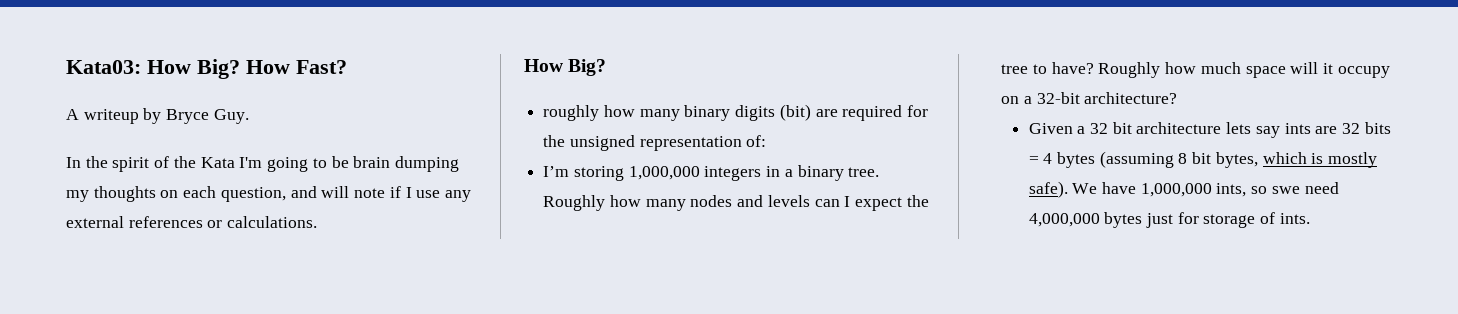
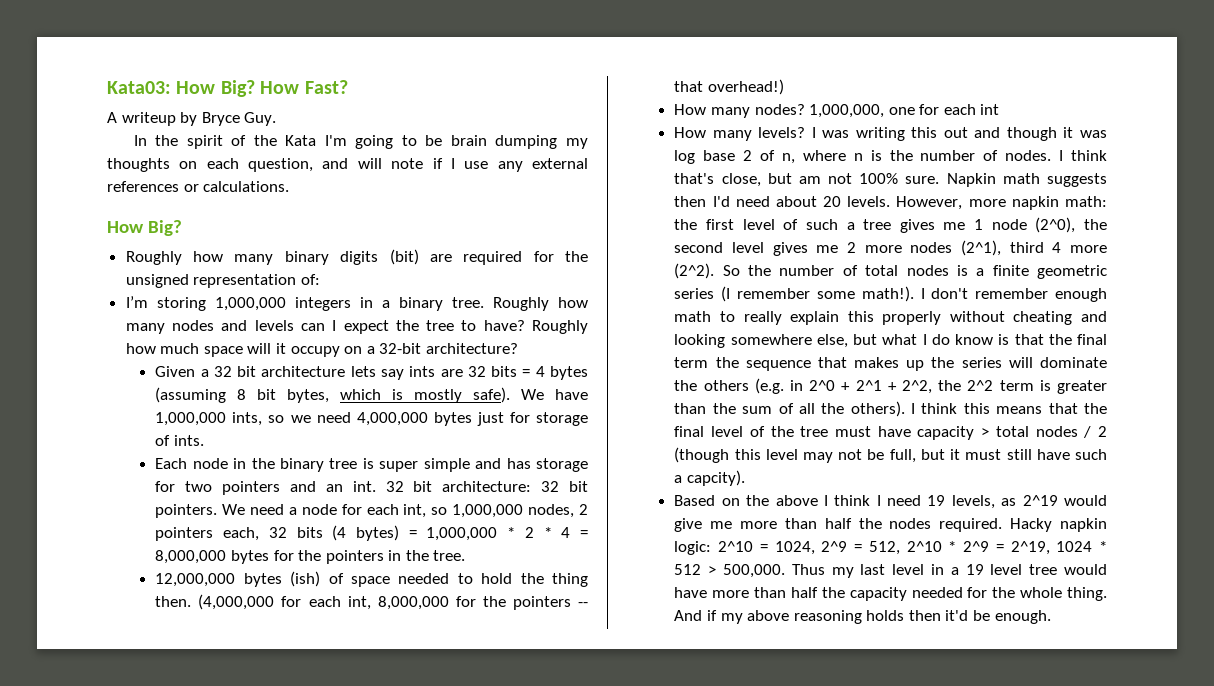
- roughly how many binary digits (bit) are required for the unsigned representation of:
+ Roughly how many binary digits (bit) are required for the unsigned representation of:
- We have 1,000,000 ints, so swe need 4,000,000 bytes just for storage of ints.
+ We have 1,000,000 ints, so we need 4,000,000 bytes just for storage of ints.
+ Each node in the binary tree is super simple and has storage for two pointers and an int. 32 bit architecture: 32 bit pointers. We need a node for each int, so 1,000,000 nodes, 2 pointers each, 32 bits (4 bytes) = 1,000,000 * 2 * 4 = 8,000,000 bytes for the pointers in the tree.
+ 12,000,000 bytes (ish) of space needed to hold the thing then. (4,000,000 for each int, 8,000,000 for the pointers -- that overhead!)
+ How many nodes? 1,000,000, one for each int
+ How many levels? I was writing this out and though it was log base 2 of n, where n is the number of nodes. I think that's close, but am not 100% sure. Napkin math suggests then I'd need about 20 levels. However, more napkin math: the first level of such a tree gives me 1 node (2^0), the second level gives me 2 more nodes (2^1), third 4 more (2^2). So the number of total nodes is a finite geometric series (I remember some math!). I don't remember enough math to really explain this properly without cheating and looking somewhere else, but what I do know is that the final term the sequence that makes up the series will dominate the others (e.g. in 2^0 + 2^1 + 2^2, the 2^2 term is greater than the sum of all the others). I think this means that the final level of the tree must have capacity > total nodes / 2 (though this level may not be full, but it must still have such a capcity).
+ Based on the above I think I need 19 levels, as 2^19 would give me more than half the nodes required. Hacky napkin logic: 2^10 = 1024, 2^9 = 512, 2^10 * 2^9 = 2^19, 1024 * 512 > 500,000. Thus my last level in a 19 level tree would have more than half the capacity needed for the whole thing. And if my above reasoning holds then it'd be enough.

